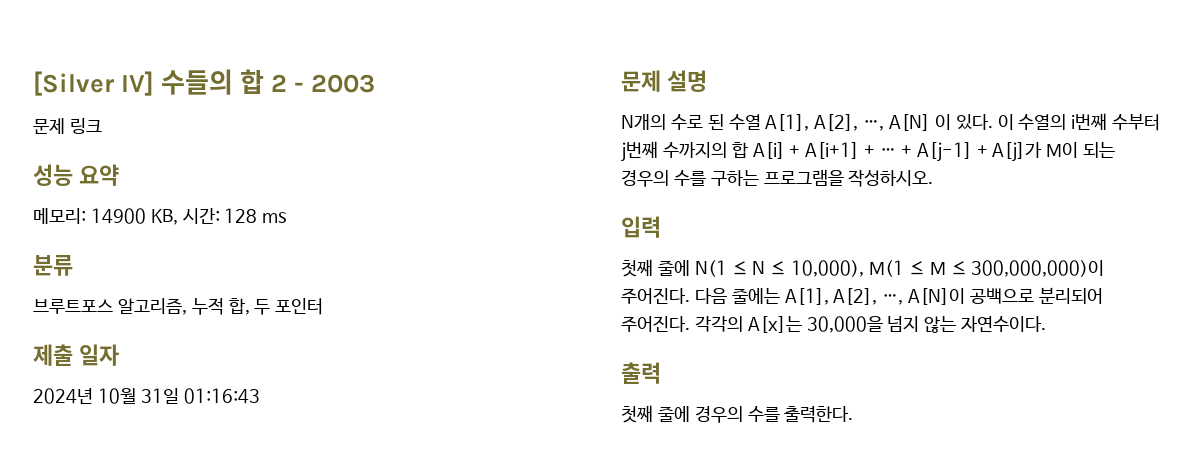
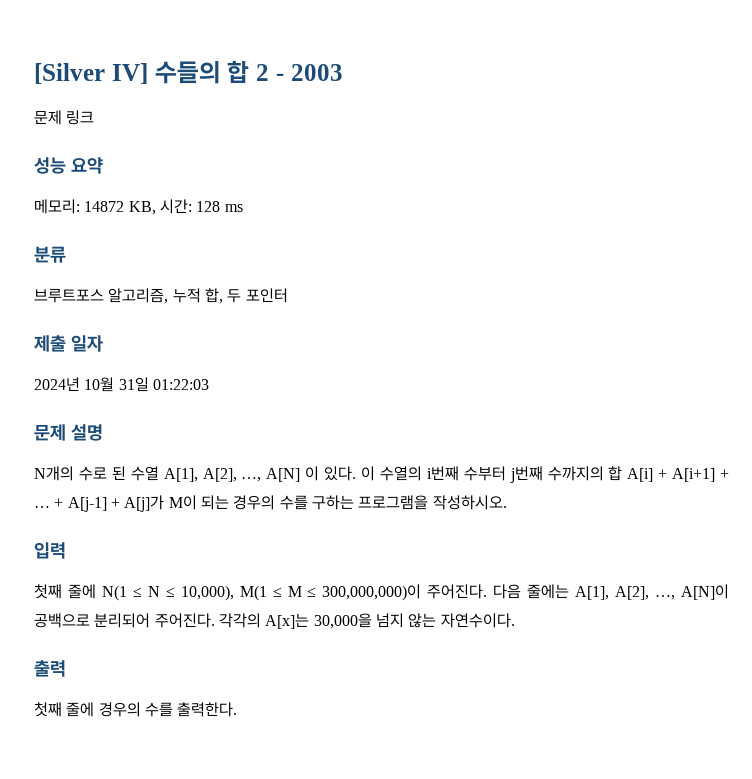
- 메모리: 14900 KB, 시간: 128 ms
+ 메모리: 14872 KB, 시간: 128 ms
- 2024년 10월 31일 01:16:43
+ 2024년 10월 31일 01:22:03

